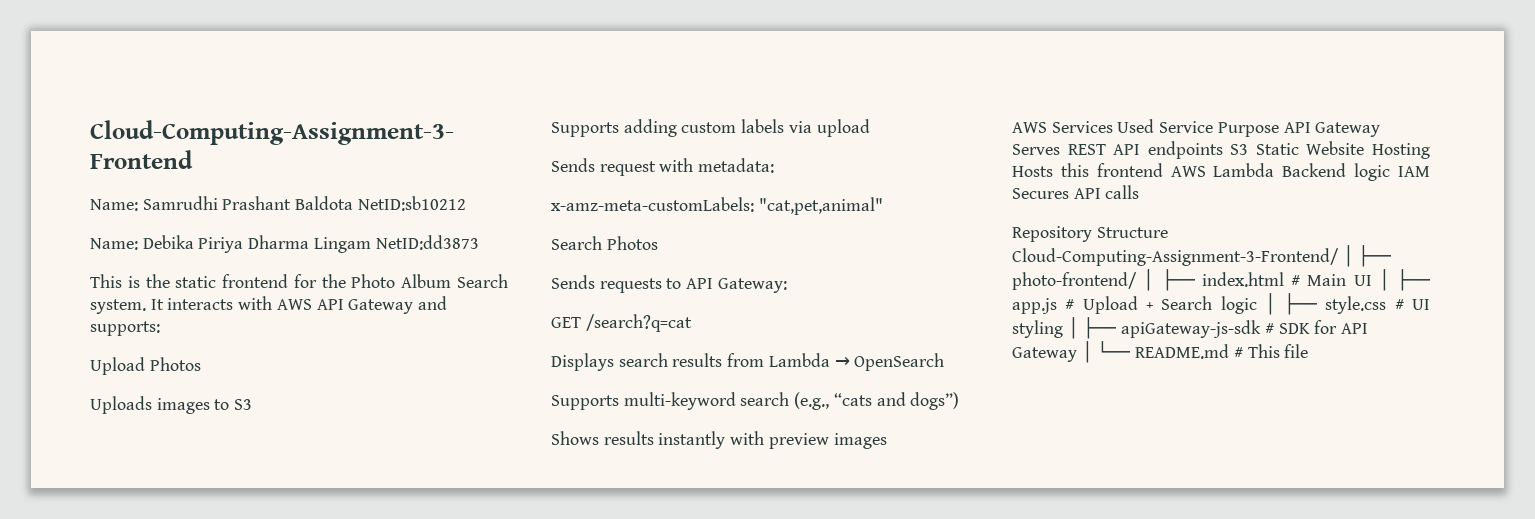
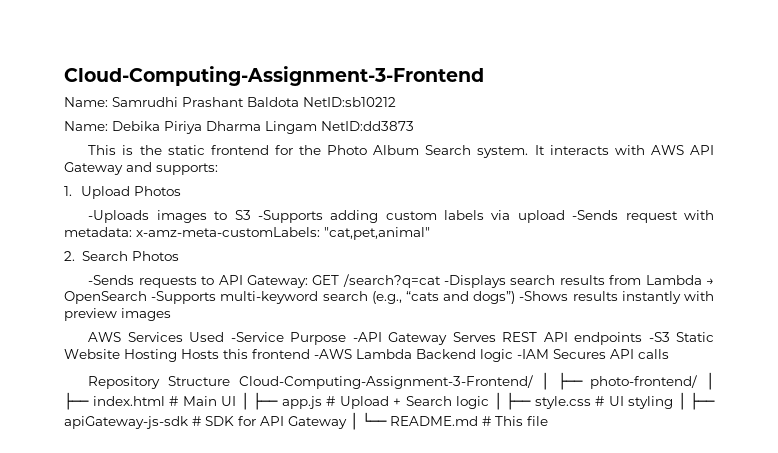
- Upload Photos
+ 1. Upload Photos
- Uploads images to S3
- Supports adding custom labels via upload
- Sends request with metadata:
- x-amz-meta-customLabels: "cat,pet,animal"
+ -Uploads images to S3 -Supports adding custom labels via upload -Sends request with metadata: x-amz-meta-customLabels: "cat,pet,animal"
- Search Photos
+ 2. Search Photos
- Sends requests to API Gateway:
- GET /search?q=cat
- Displays search results from Lambda → OpenSearch
- Supports multi-keyword search (e.g., “cats and dogs”)
- Shows results instantly with preview images
+ -Sends requests to API Gateway: GET /search?q=cat -Displays search results from Lambda → OpenSearch -Supports multi-keyword search (e.g., “cats and dogs”) -Shows results instantly with preview images
- AWS Services Used Service Purpose API Gateway Serves REST API endpoints S3 Static Website Hosting Hosts this frontend AWS Lambda Backend logic IAM Secures API calls
+ AWS Services Used -Service Purpose -API Gateway Serves REST API endpoints -S3 Static Website Hosting Hosts this frontend -AWS Lambda Backend logic -IAM Secures API calls

